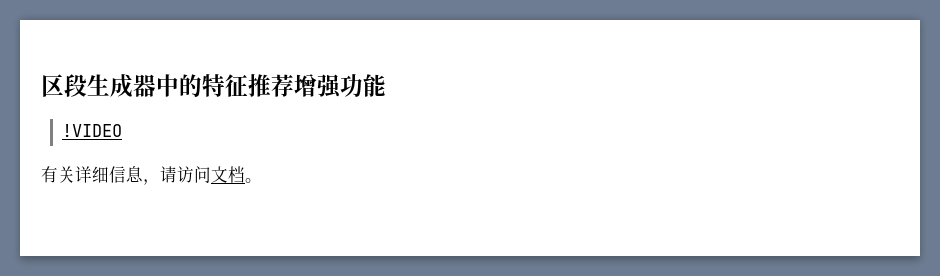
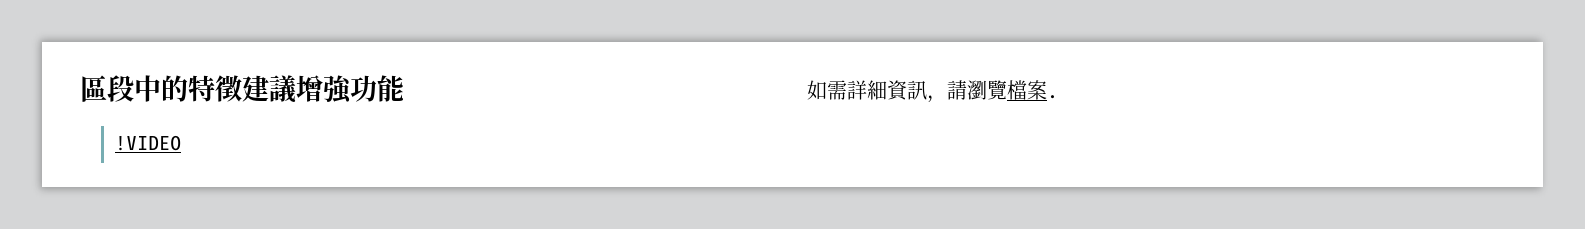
- 区段生成器中的特征推荐增强功能
+ 區段中的特徵建議增強功能
  !VIDEO
- 有关详细信息，请访问文档。
+ 如需詳細資訊，請瀏覽檔案.

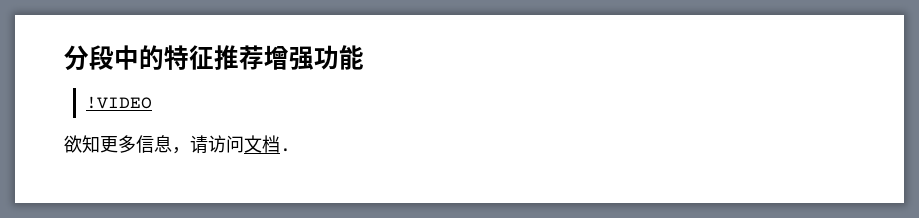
- 區段中的特徵建議增強功能
+ 分段中的特征推荐增强功能
- 如需詳細資訊，請瀏覽檔案.
+ 欲知更多信息，请访问文档.

